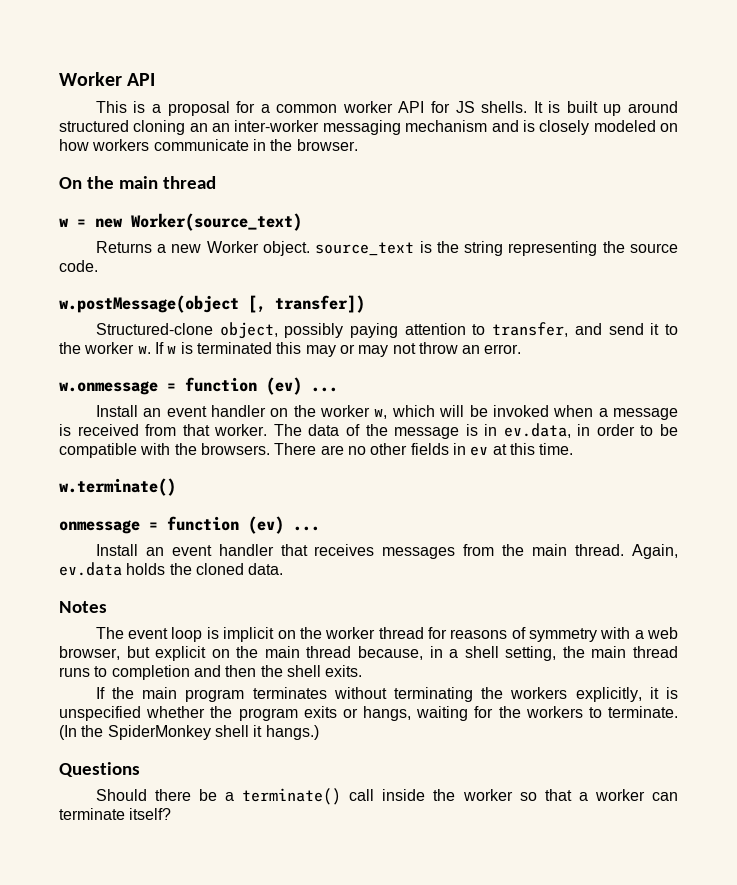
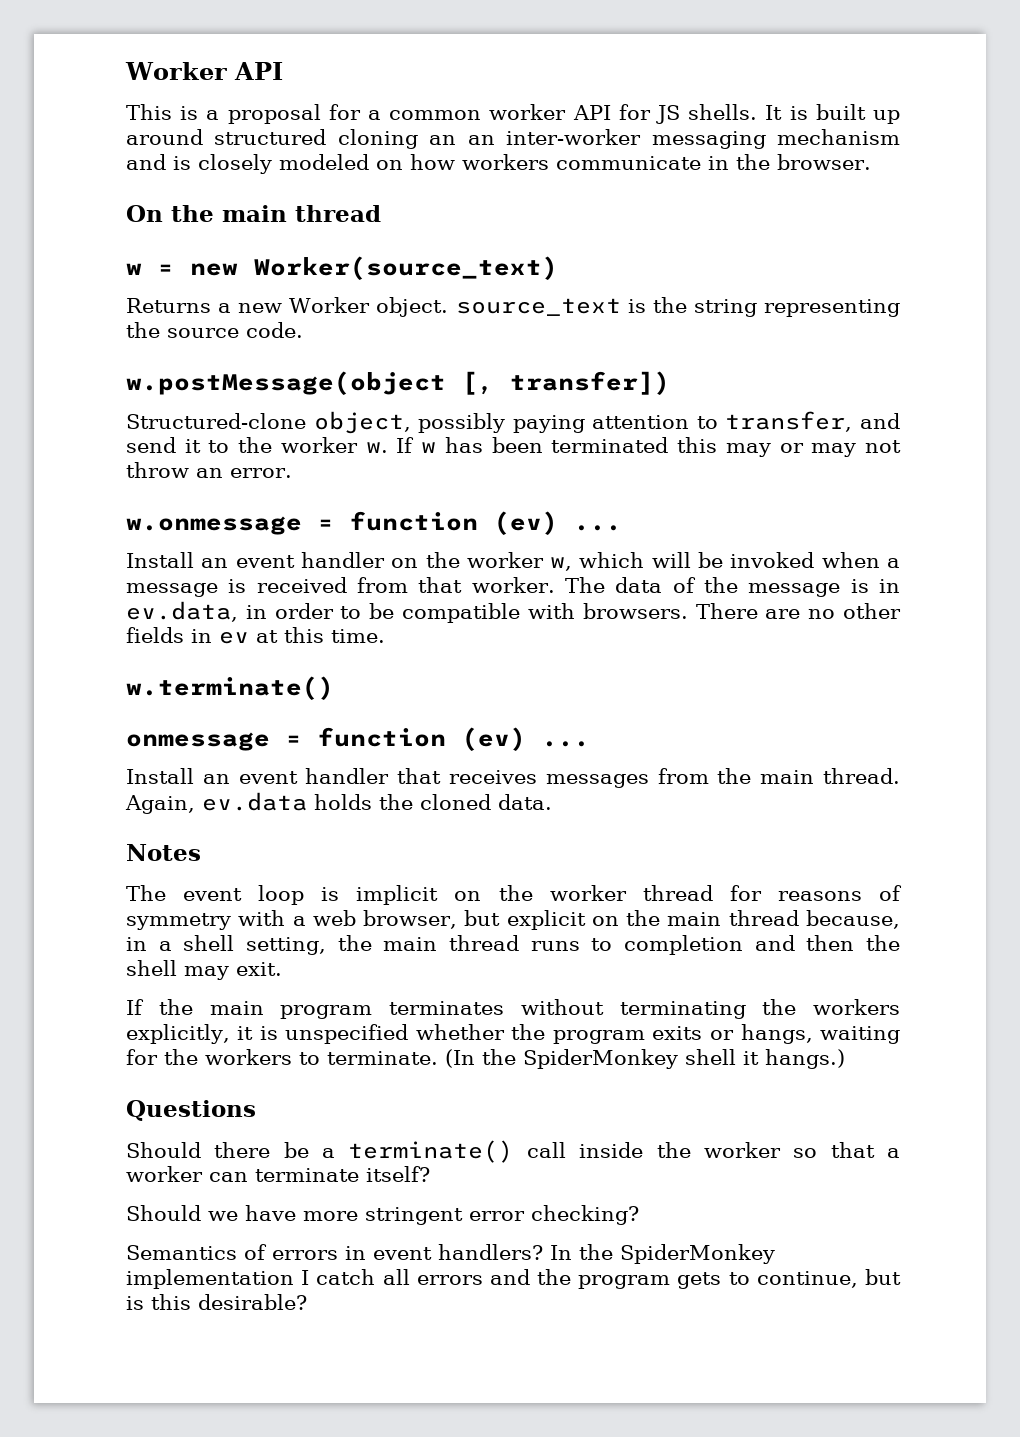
- If w is terminated this may or may not throw an error.
+ If w has been terminated this may or may not throw an error.
- The data of the message is in ev.data, in order to be compatible with the browsers.
+ The data of the message is in ev.data, in order to be compatible with browsers.
- The event loop is implicit on the worker thread for reasons of symmetry with a web browser, but explicit on the main thread because, in a shell setting, the main thread runs to completion and then the shell exits.
+ The event loop is implicit on the worker thread for reasons of symmetry with a web browser, but explicit on the main thread because, in a shell setting, the main thread runs to completion and then the shell may exit.
+ Should we have more stringent error checking?
+ Semantics of errors in event handlers? In the SpiderMonkey implementation I catch all errors and the program gets to continue, but is this desirable?

